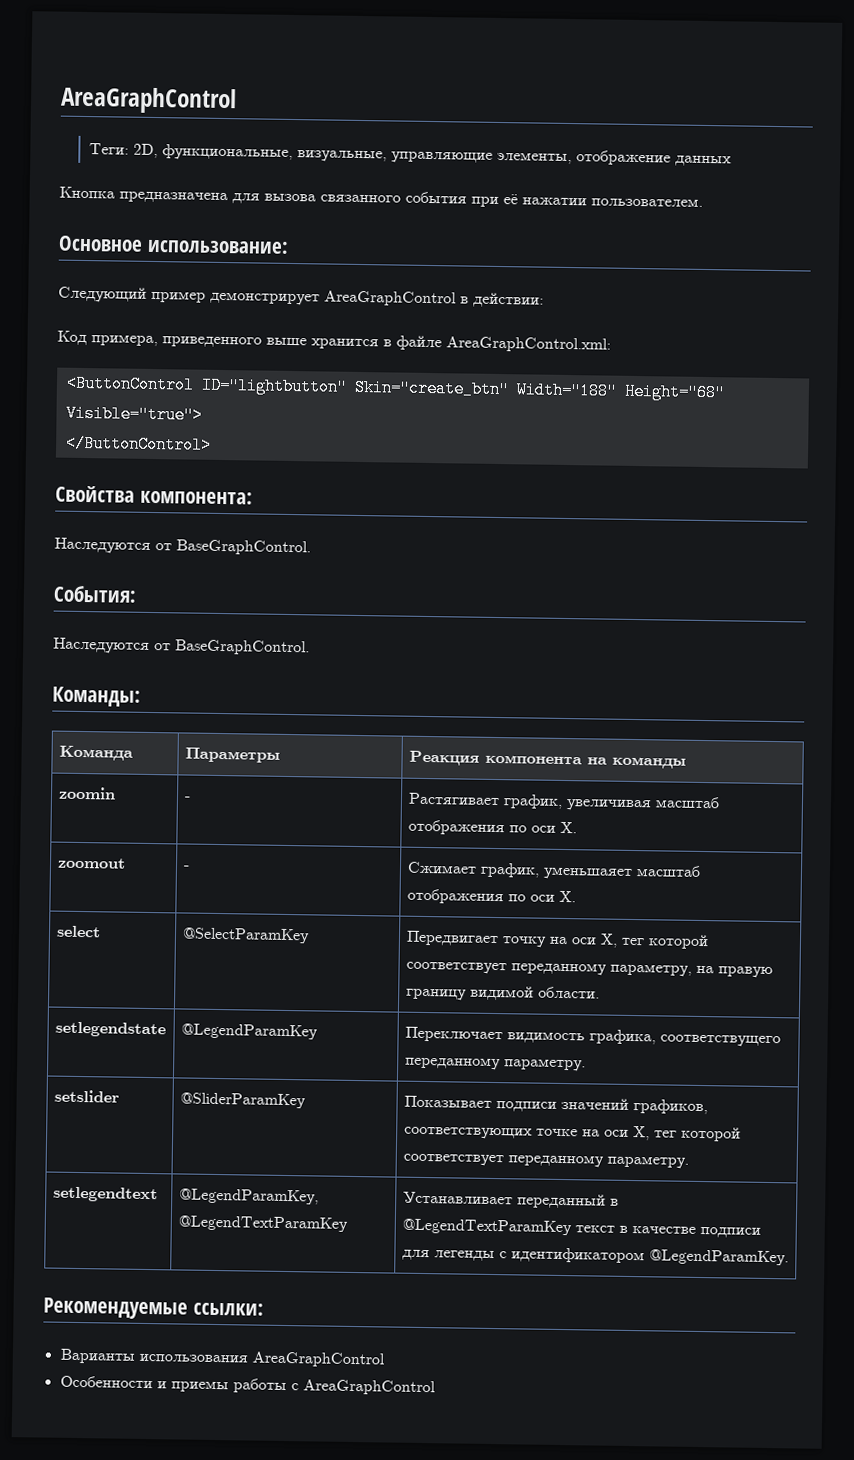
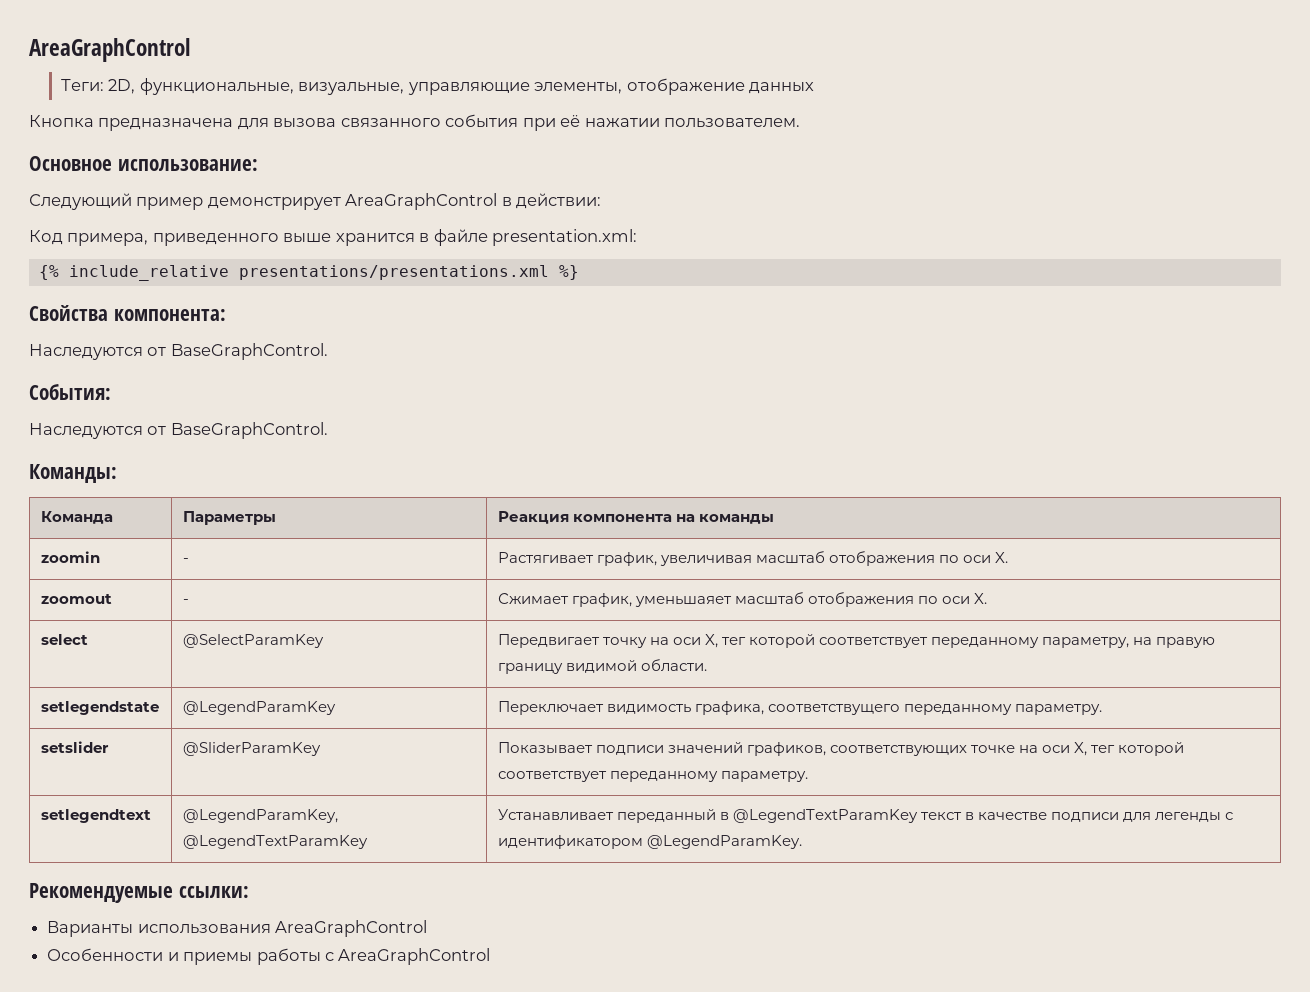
- Код примера, приведенного выше хранится в файле AreaGraphControl.xml:
- <ButtonControl ID="lightbutton" Skin="create_btn" Width="188" Height="68" Visible="true">
- </ButtonControl>
+ Код примера, приведенного выше хранится в файле presentation.xml:
+ {% include_relative presentations/presentations.xml %}

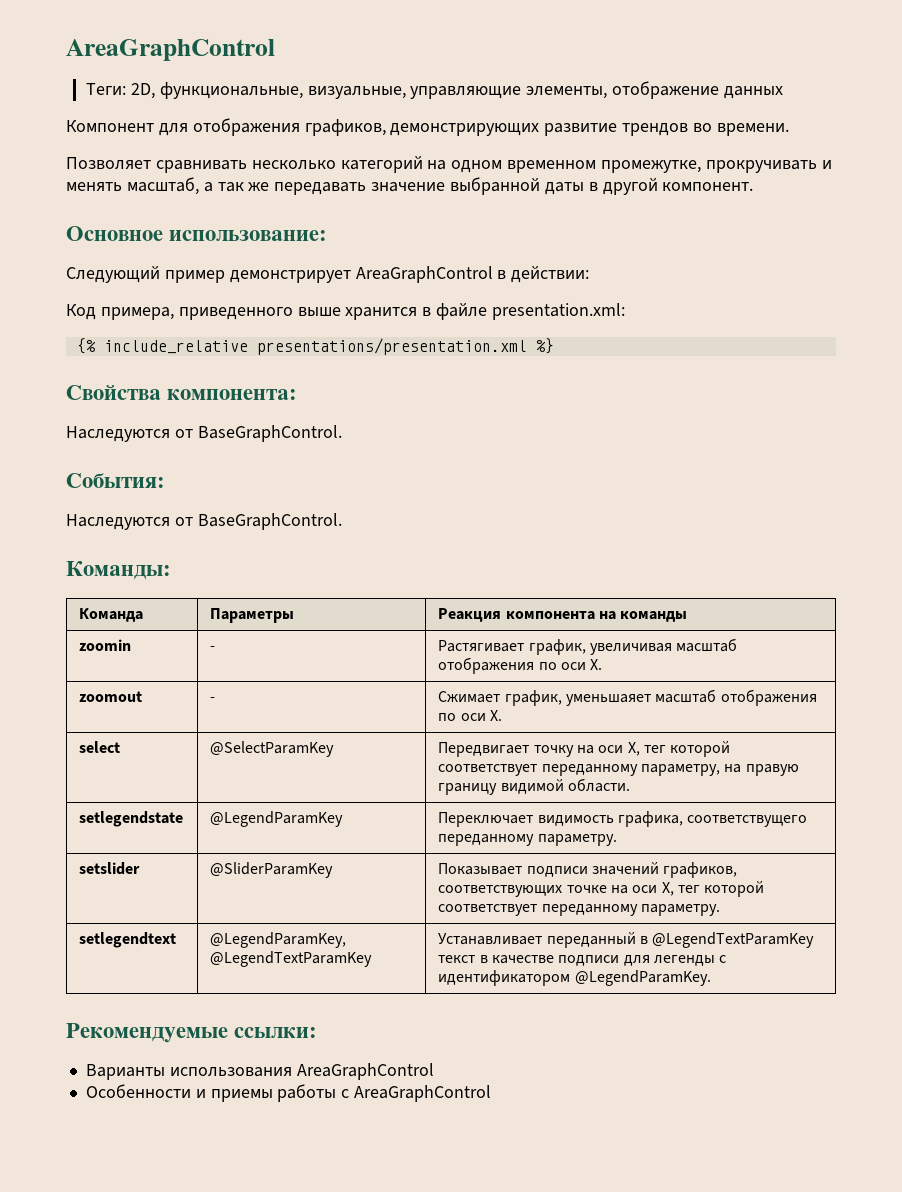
- Кнопка предназначена для вызова связанного события при её нажатии пользователем.
+ Компонент для отображения графиков, демонстрирующих развитие трендов во времени.
+ Позволяет сравнивать несколько категорий на одном временном промежутке, прокручивать и менять масштаб, а так же передавать значение выбранной даты в другой компонент.
- {% include_relative presentations/presentations.xml %}
+ {% include_relative presentations/presentation.xml %}

